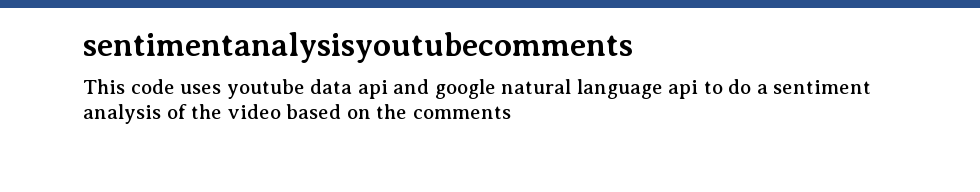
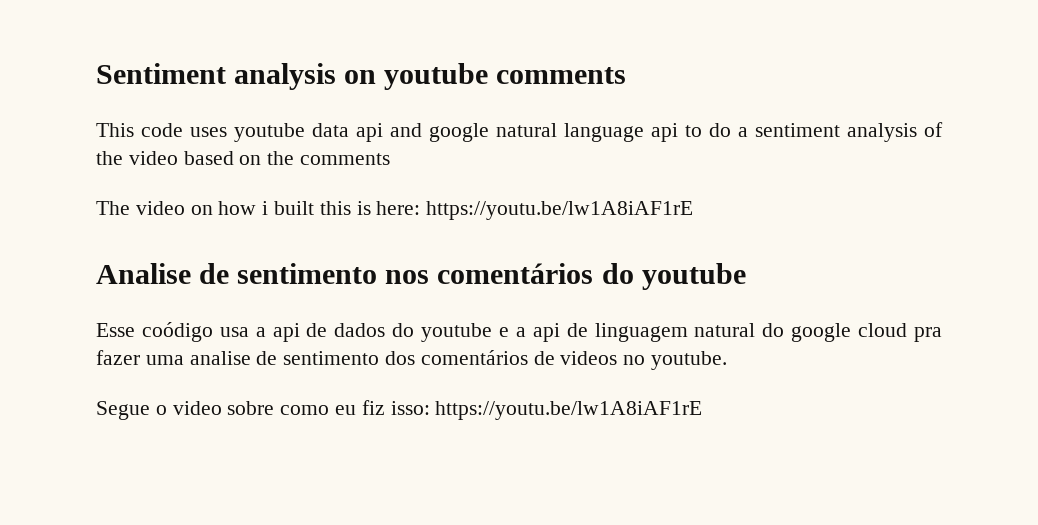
- sentimentanalysisyoutubecomments
+ Sentiment analysis on youtube comments
+ The video on how i built this is here: https://youtu.be/lw1A8iAF1rE
+ Analise de sentimento nos comentários do youtube
+ Esse coódigo usa a api de dados do youtube e a api de linguagem natural do google cloud pra fazer uma analise de sentimento dos comentários de videos no youtube.
+ Segue o video sobre como eu fiz isso: https://youtu.be/lw1A8iAF1rE

